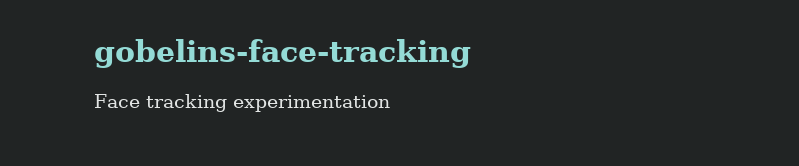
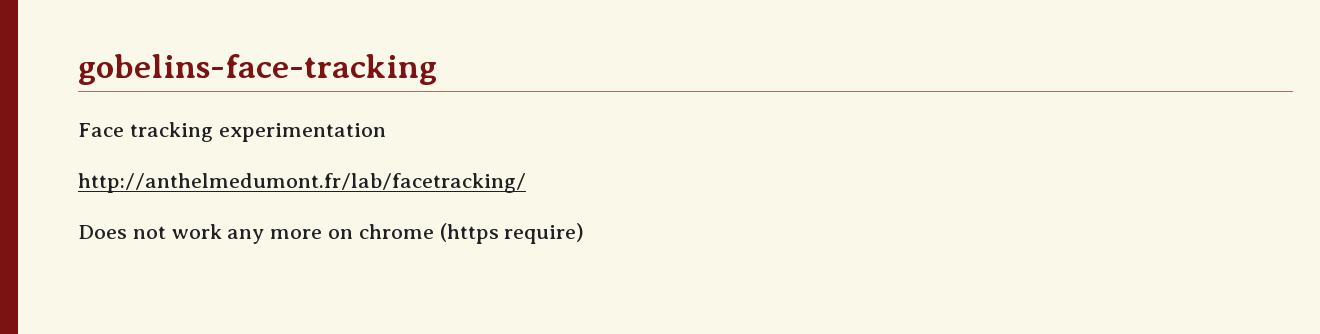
+ http://anthelmedumont.fr/lab/facetracking/
+ Does not work any more on chrome (https require)

